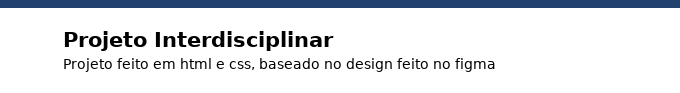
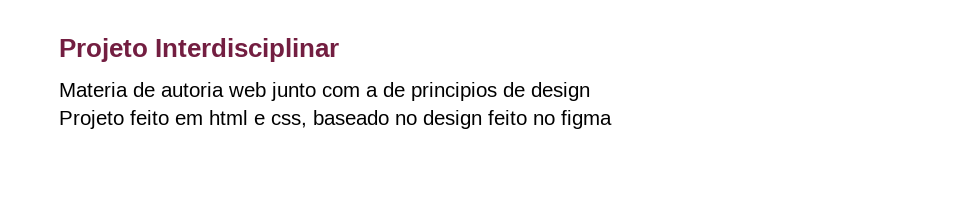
+ Materia de autoria web junto com a de principios de design

